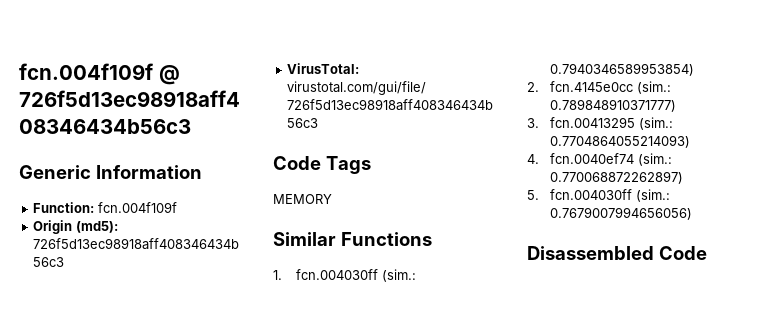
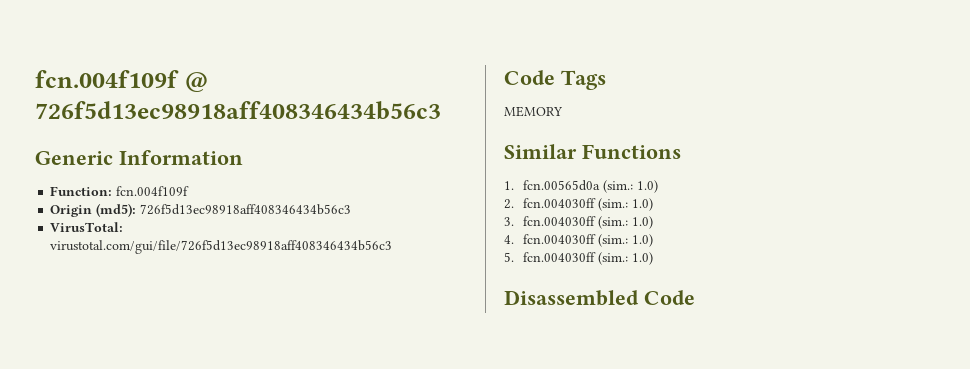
- 1. fcn.004030ff (sim.: 0.7940346589953854)
- 2. fcn.4145e0cc (sim.: 0.789848910371777)
- 3. fcn.00413295 (sim.: 0.7704864055214093)
- 4. fcn.0040ef74 (sim.: 0.770068872262897)
- 5. fcn.004030ff (sim.: 0.7679007994656056)
+ 1. fcn.00565d0a (sim.: 1.0)
+ 2. fcn.004030ff (sim.: 1.0)
+ 3. fcn.004030ff (sim.: 1.0)
+ 4. fcn.004030ff (sim.: 1.0)
+ 5. fcn.004030ff (sim.: 1.0)

